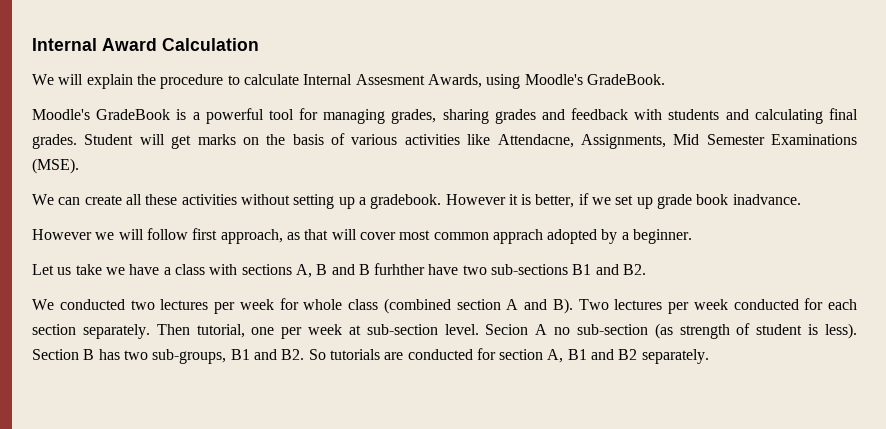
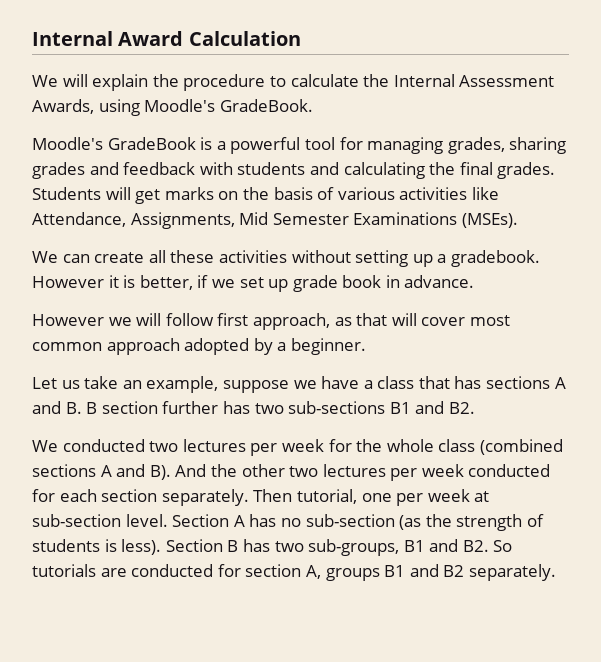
- We will explain the procedure to calculate Internal Assesment Awards, using Moodle's GradeBook.
+ We will explain the procedure to calculate the Internal Assessment Awards, using Moodle's GradeBook.
- Moodle's GradeBook is a powerful tool for managing grades, sharing grades and feedback with students and calculating final grades.
+ Moodle's GradeBook is a powerful tool for managing grades, sharing grades and feedback with students and calculating the final grades.
- Student will get marks on the basis of various activities like Attendacne, Assignments, Mid Semester Examinations (MSE).
+ Students will get marks on the basis of various activities like Attendance, Assignments, Mid Semester Examinations (MSEs).
- However it is better, if we set up grade book inadvance.
+ However it is better, if we set up grade book in advance.
- However we will follow first approach, as that will cover most common apprach adopted by a beginner.
+ However we will follow first approach, as that will cover most common approach adopted by a beginner.
- Let us take we have a class with sections A, B and B furhther have two sub-sections B1 and B2.
+ Let us take an example, suppose we have a class that has sections A and B. B section further has two sub-sections B1 and B2.
- We conducted two lectures per week for whole class (combined section A and B). Two lectures per week conducted for each section separately.
+ We conducted two lectures per week for the whole class (combined sections A and B). And the other two lectures per week conducted for each section separately.
- Secion A no sub-section (as strength of student is less).
+ Section A has no sub-section (as the strength of students is less).
- Section B has two sub-groups, B1 and B2. So tutorials are conducted for section A, B1 and B2 separately.
+ Section B has two sub-groups, B1 and B2. So tutorials are conducted for section A, groups B1 and B2 separately.

